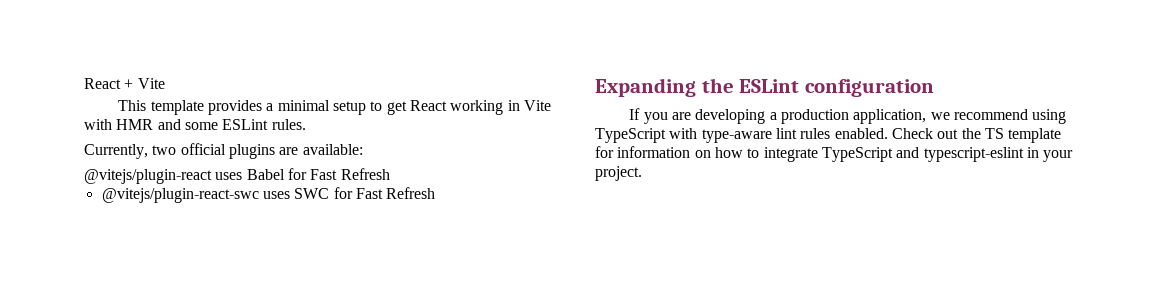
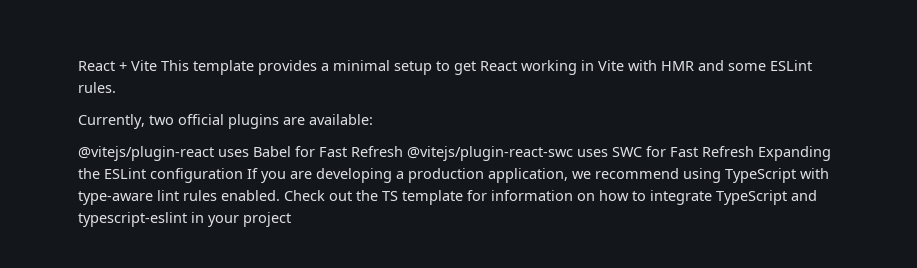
- React + Vite
- This template provides a minimal setup to get React working in Vite with HMR and some ESLint rules.
+ React + Vite This template provides a minimal setup to get React working in Vite with HMR and some ESLint rules.
- @vitejs/plugin-react uses Babel for Fast Refresh
- @vitejs/plugin-react-swc uses SWC for Fast Refresh
- Expanding the ESLint configuration
- If you are developing a production application, we recommend using TypeScript with type-aware lint rules enabled.
+ @vitejs/plugin-react uses Babel for Fast Refresh @vitejs/plugin-react-swc uses SWC for Fast Refresh Expanding the ESLint configuration If you are developing a production application, we recommend using TypeScript with type-aware lint rules enabled.
- Check out the TS template for information on how to integrate TypeScript and typescript-eslint in your project.
+ Check out the TS template for information on how to integrate TypeScript and typescript-eslint in your project

